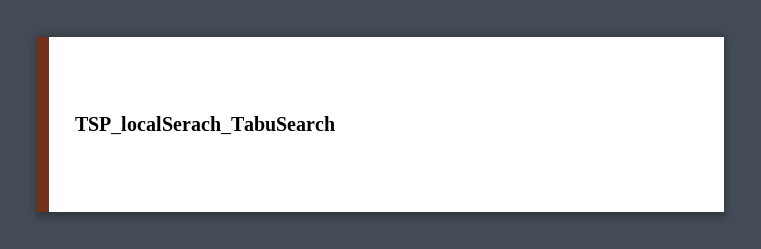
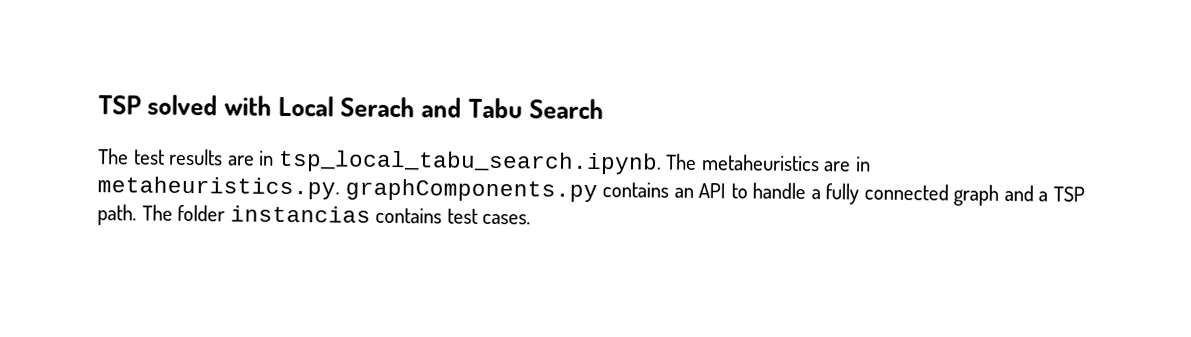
- TSP_localSerach_TabuSearch
+ TSP solved with Local Serach and Tabu Search
+ The test results are in tsp_local_tabu_search.ipynb. The metaheuristics are in metaheuristics.py. graphComponents.py contains an API to handle a fully connected graph and a TSP path. The folder instancias contains test cases.

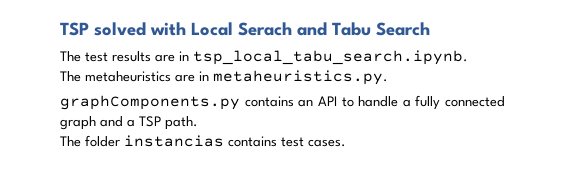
- The test results are in tsp_local_tabu_search.ipynb. The metaheuristics are in metaheuristics.py. graphComponents.py contains an API to handle a fully connected graph and a TSP path. The folder instancias contains test cases.
+ The test results are in tsp_local_tabu_search.ipynb.
+ The metaheuristics are in metaheuristics.py.
+ graphComponents.py contains an API to handle a fully connected graph and a TSP path.
+ The folder instancias contains test cases.

